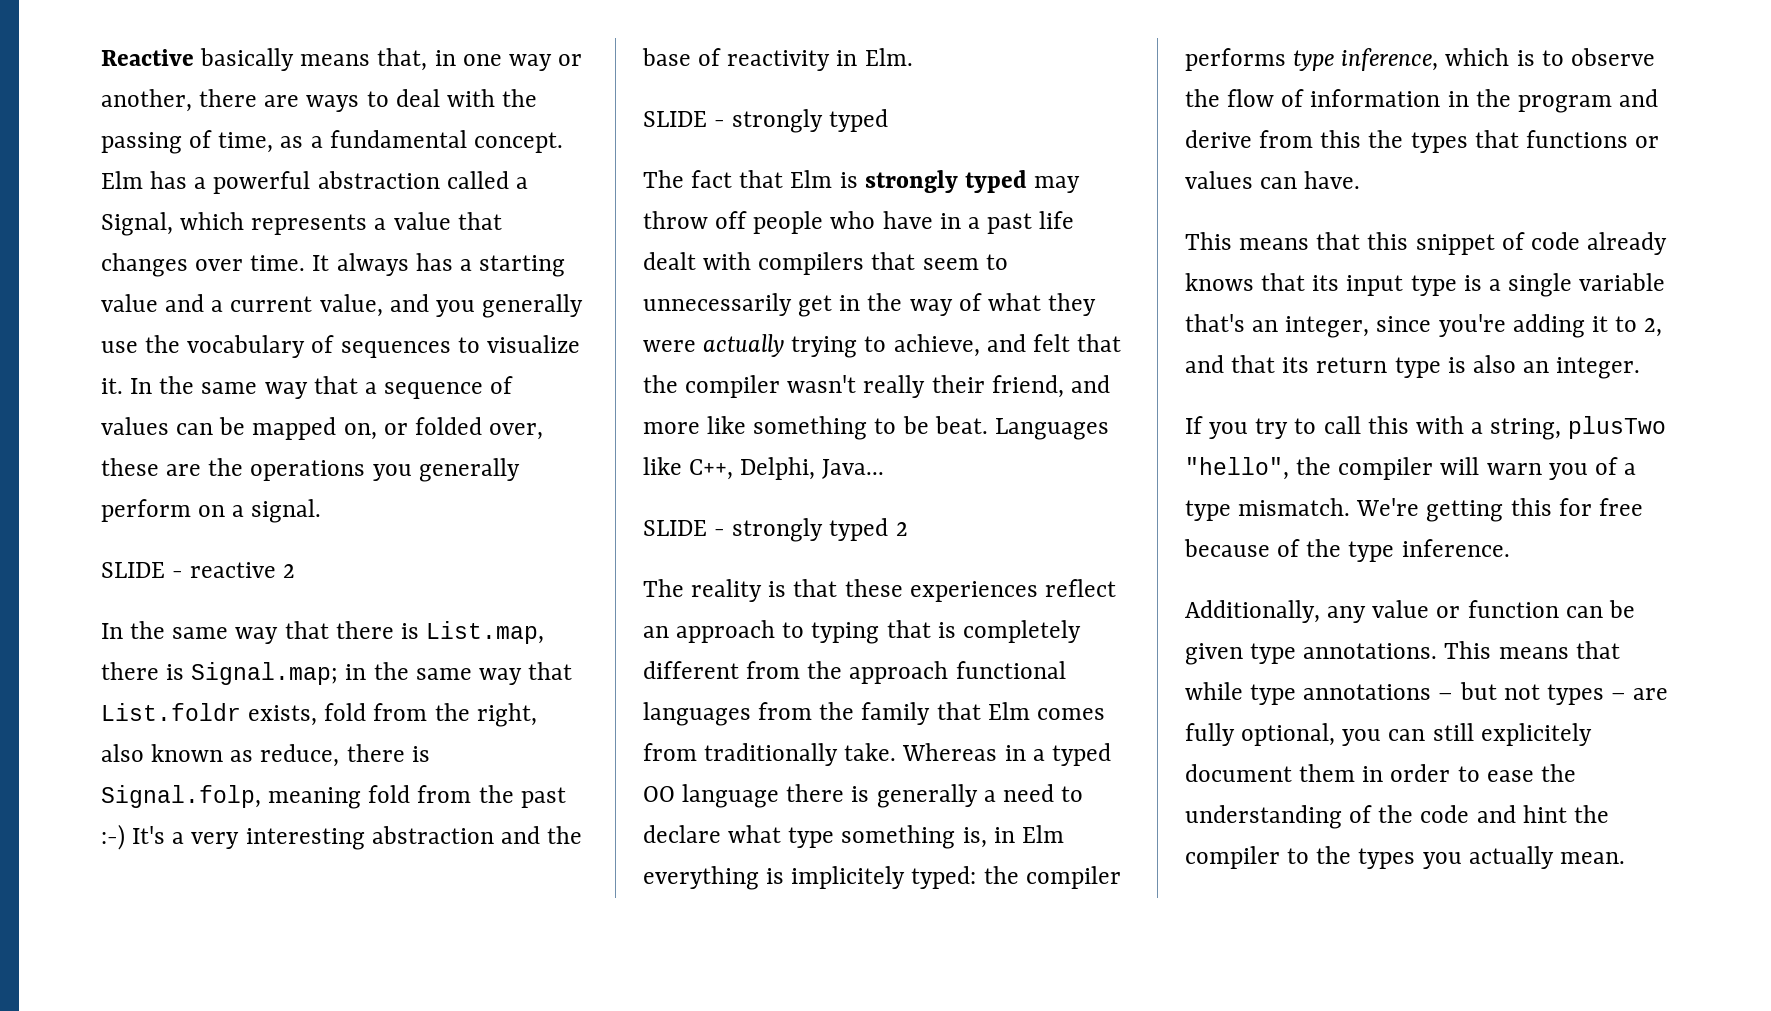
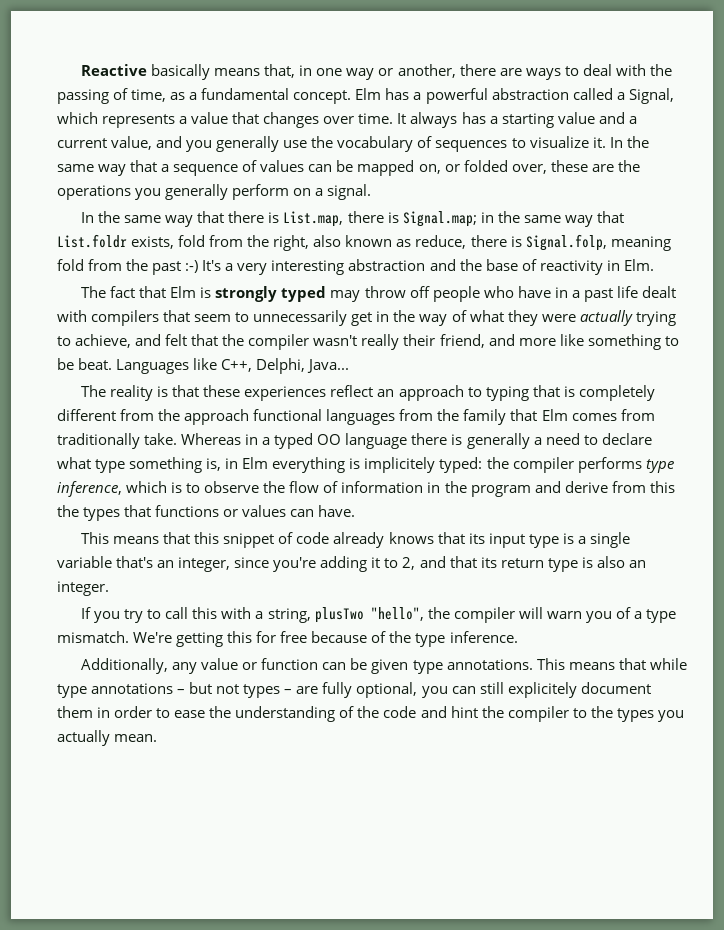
- SLIDE - reactive 2
  In the same way that there is List.map, there is Signal.map; in the same way that List.foldr exists, fold from the right, also known as reduce, there is Signal.folp, meaning fold from the past :-) It's a very interesting abstraction and the base of reactivity in Elm.
- SLIDE - strongly typed
- SLIDE - strongly typed 2

